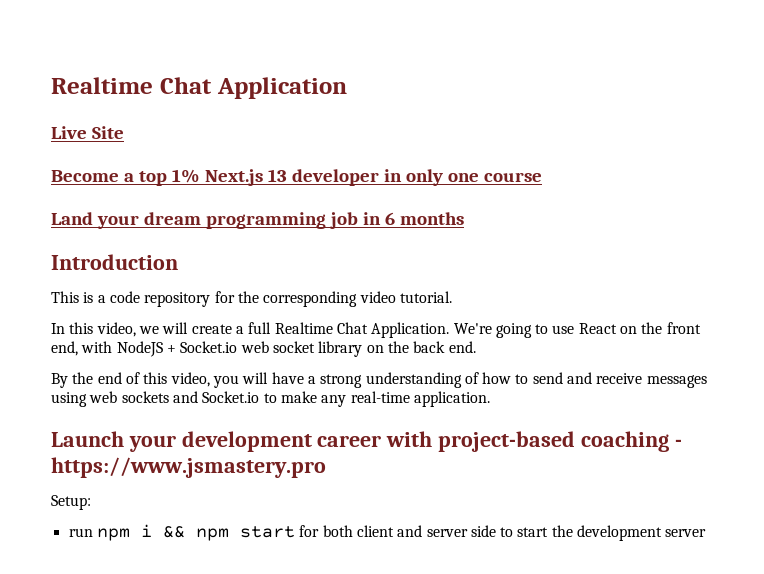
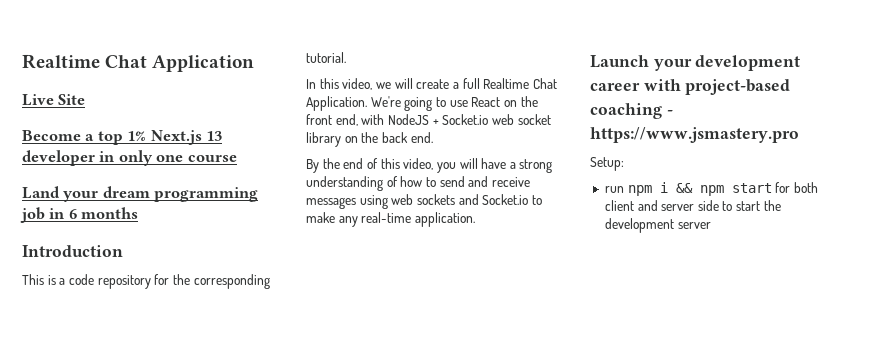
- This is a code repository for the corresponding video tutorial.
+ This is a code repository for the corresponding tutorial.

